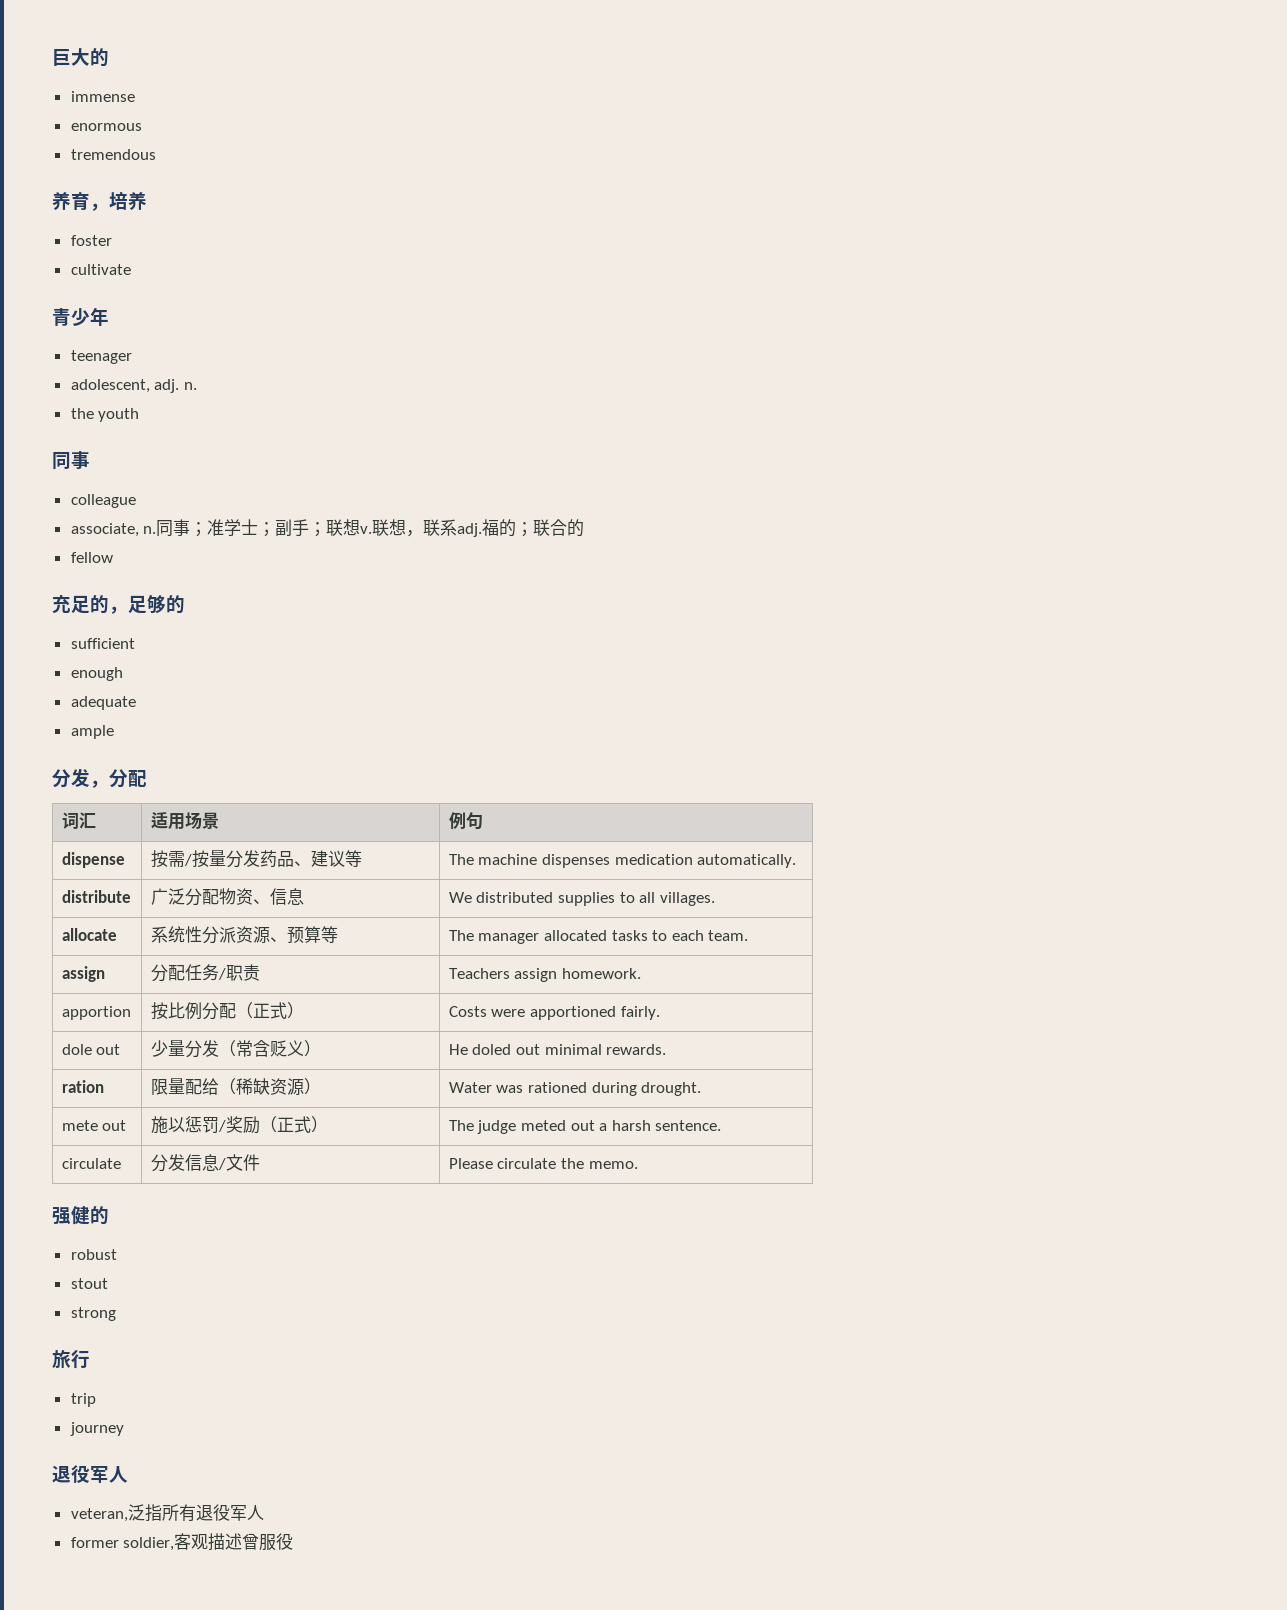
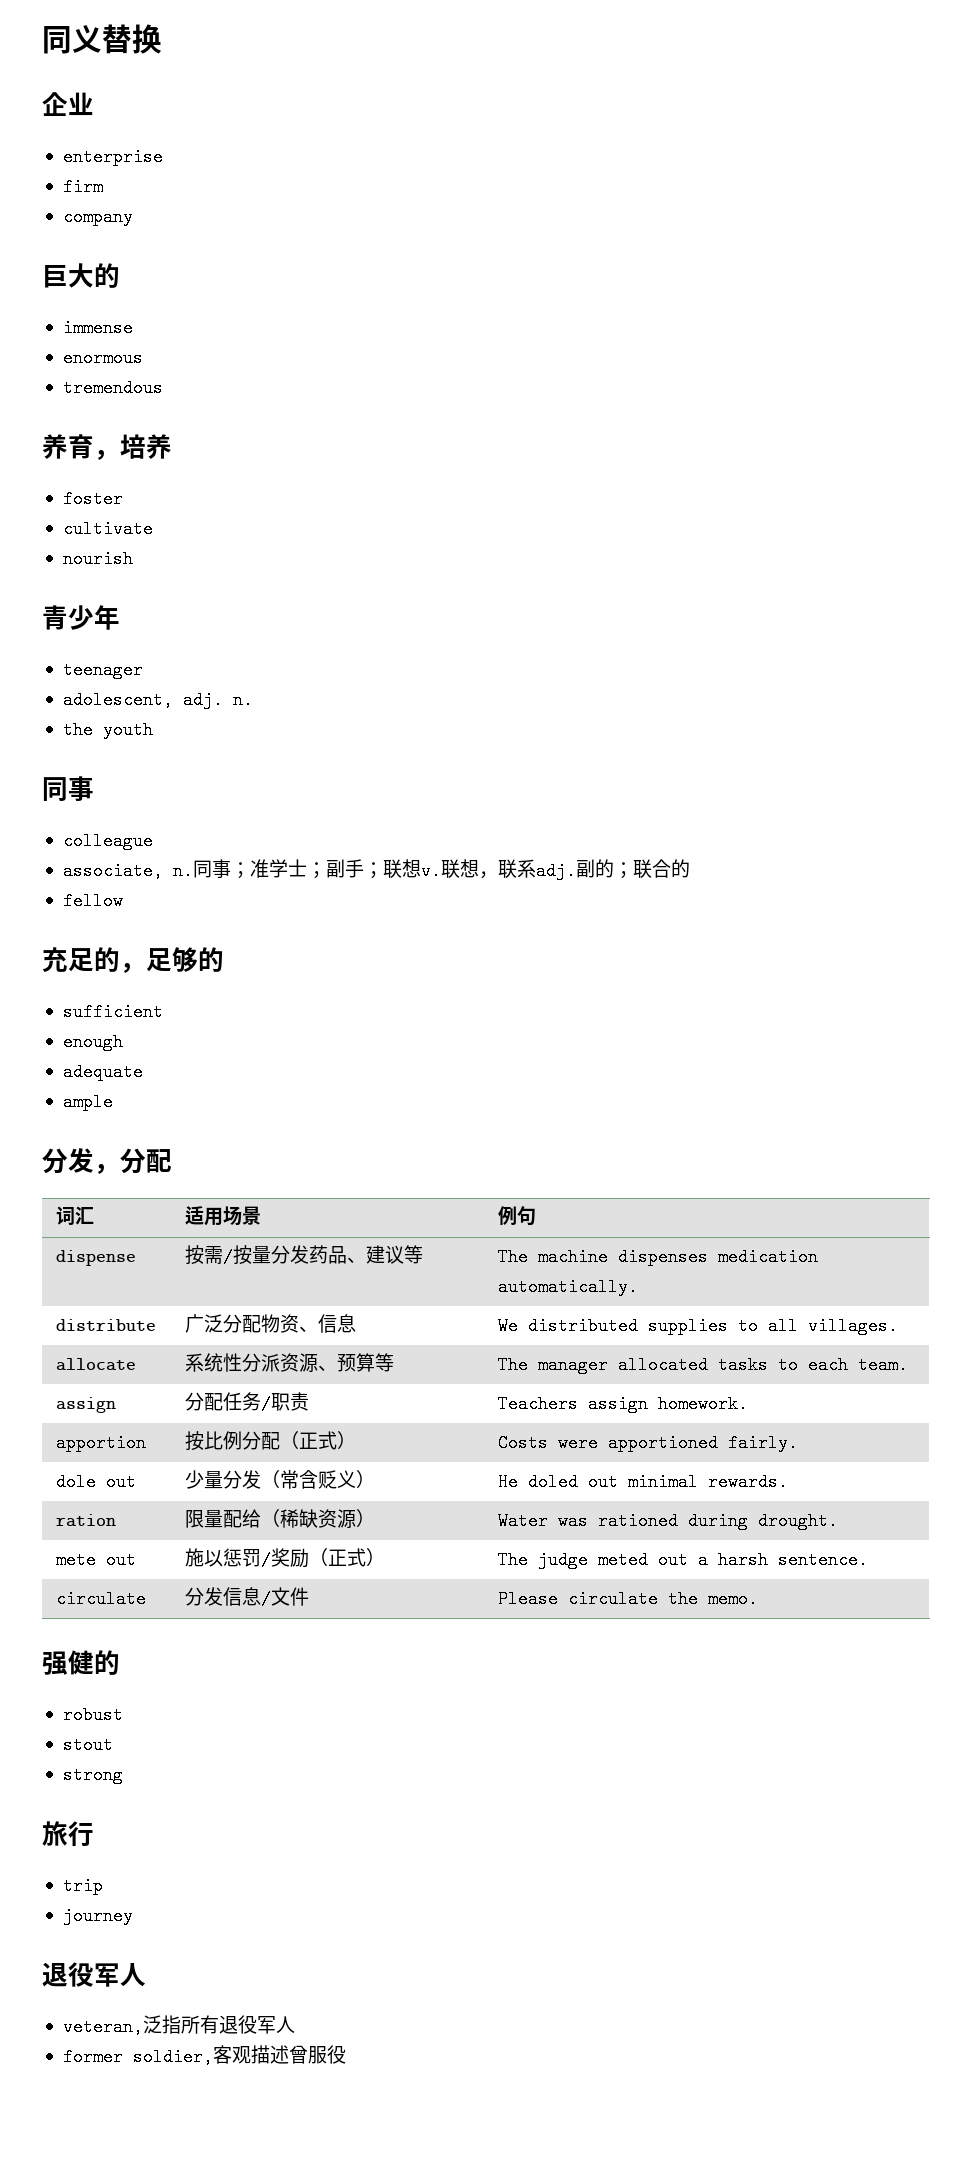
+ 同义替换
+ 企业
+ enterprise
+ firm
+ company
+ nourish
- 福的；联合的
+ 副的；联合的

